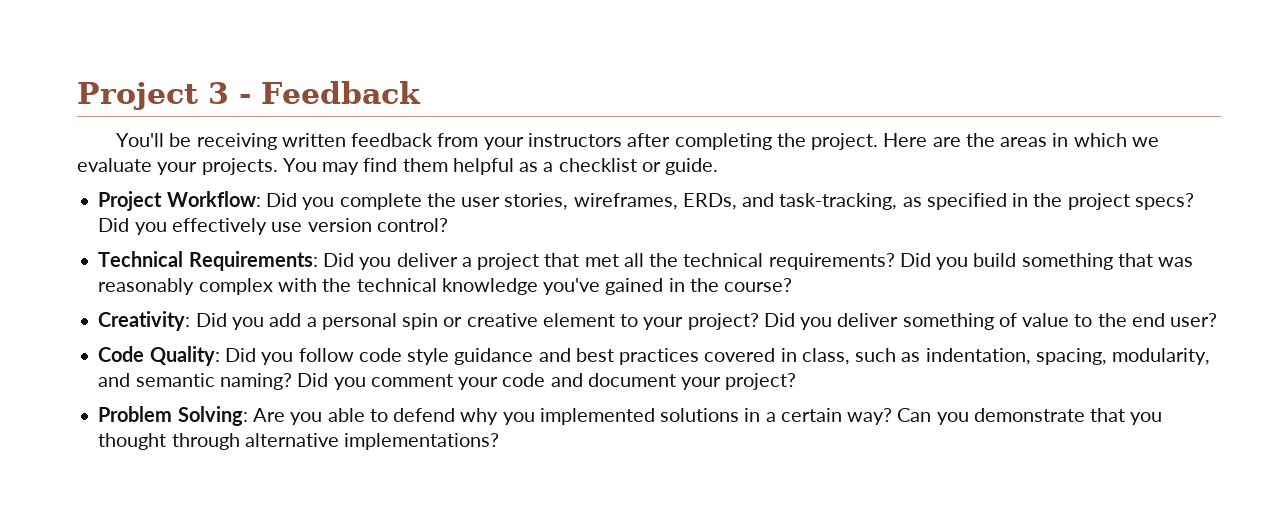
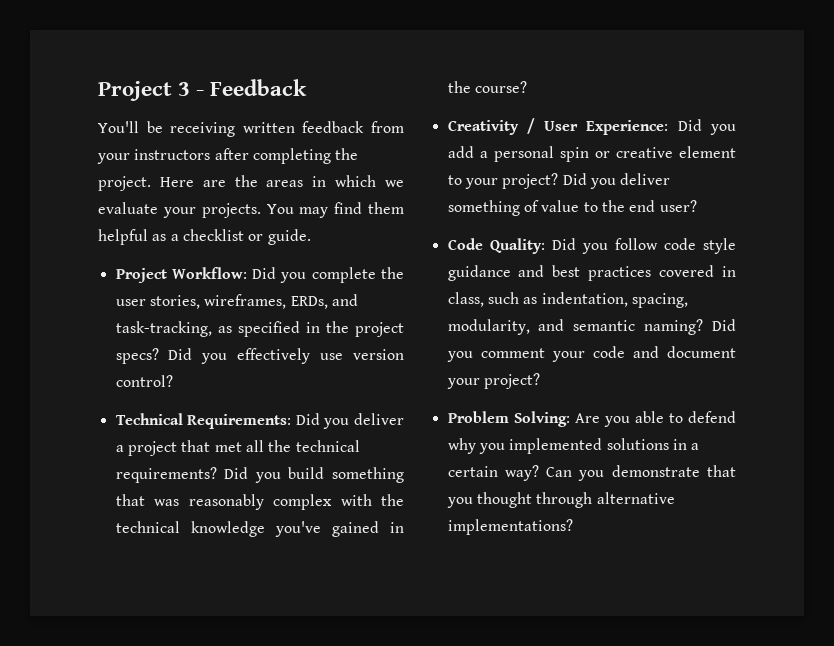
- Creativity: Did you add a personal spin or creative element to your project?
+ Creativity / User Experience: Did you add a personal spin or creative element to your project?

